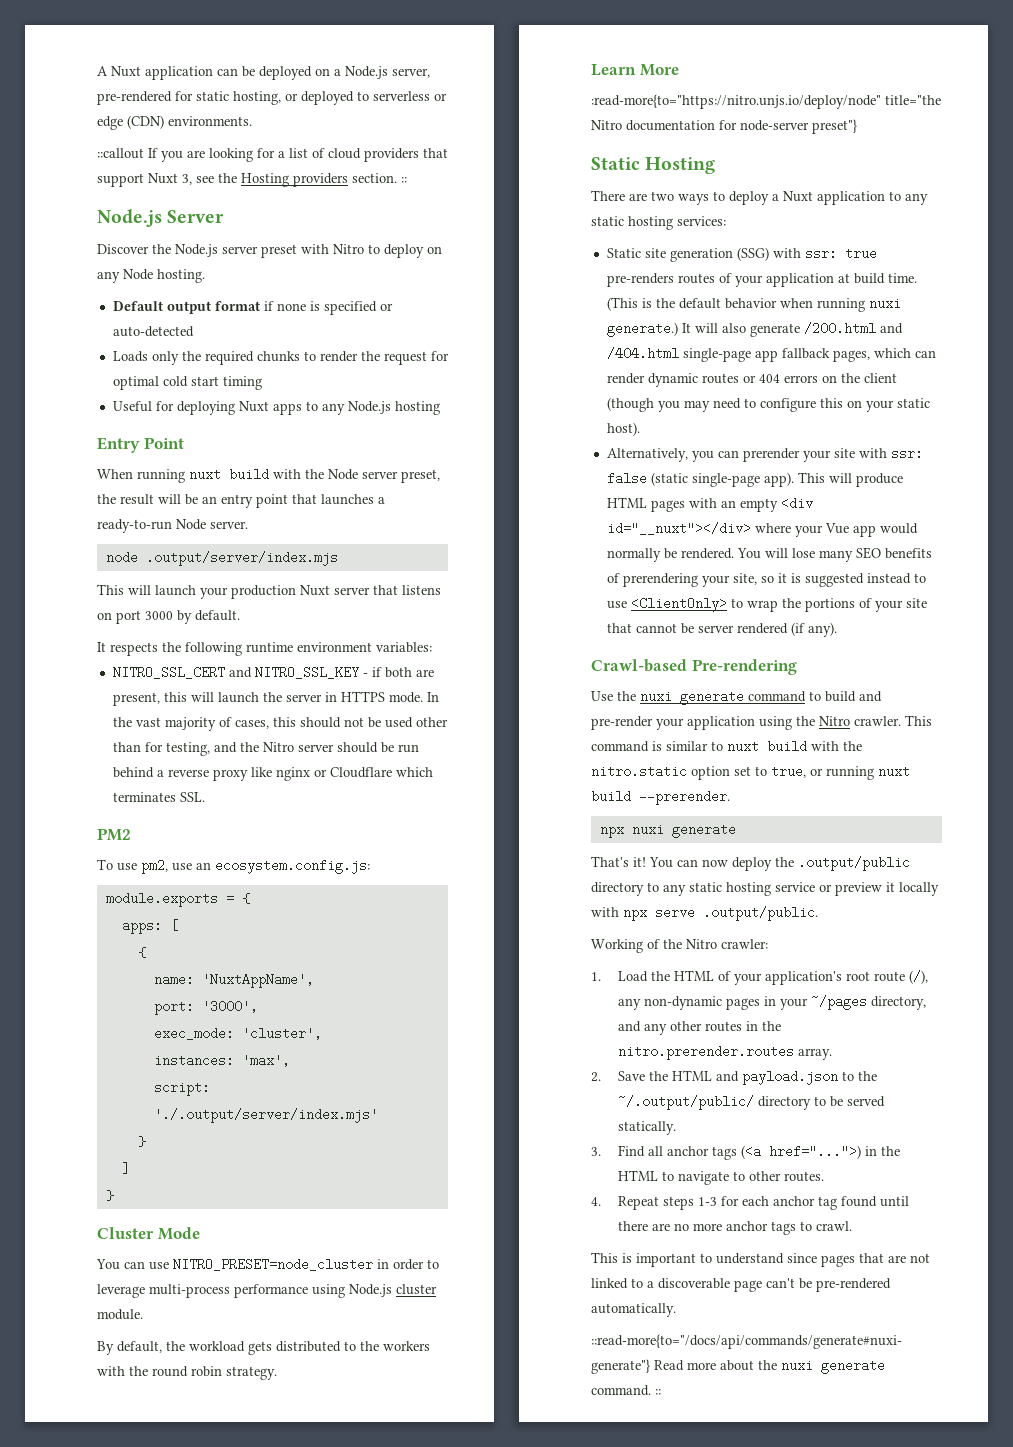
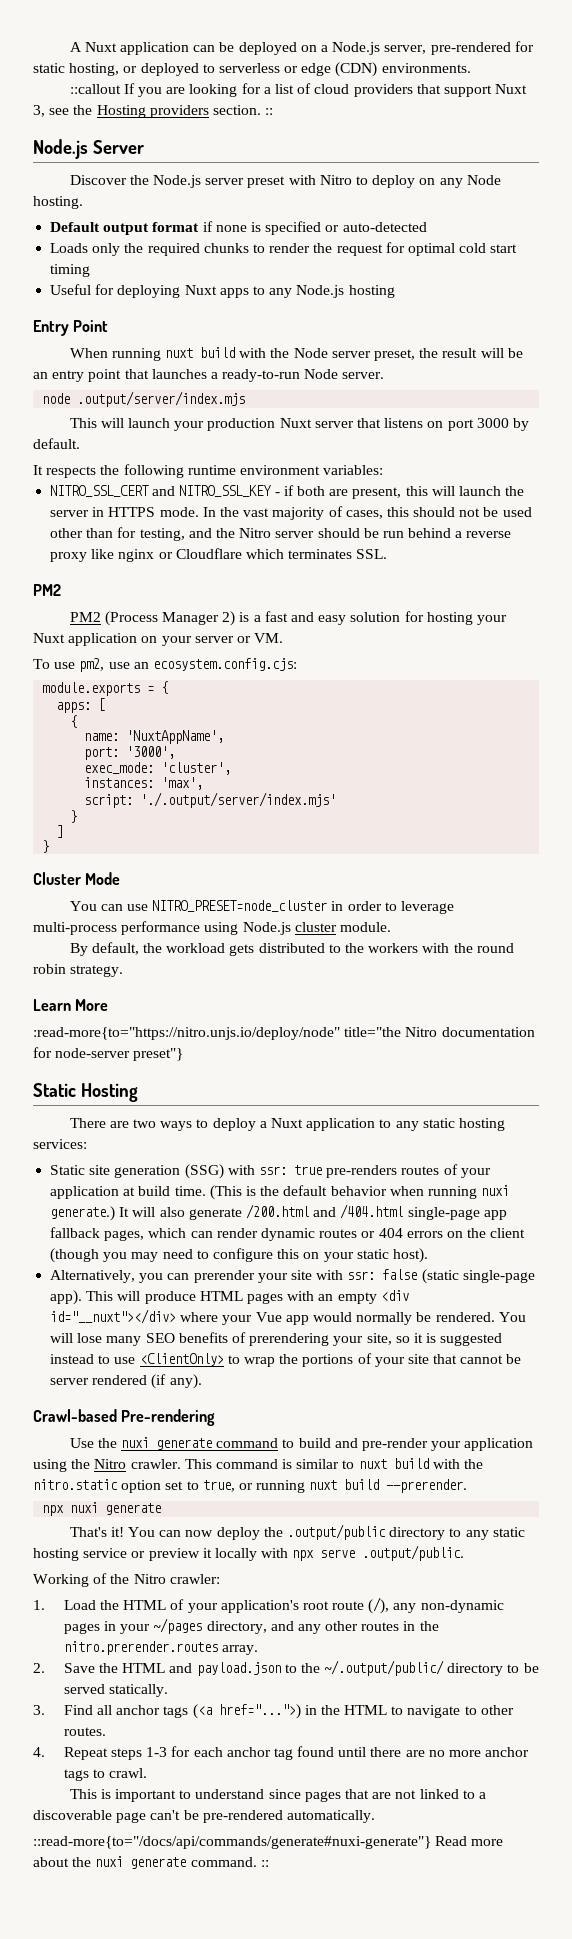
+ PM2 (Process Manager 2) is a fast and easy solution for hosting your Nuxt application on your server or VM.
- To use pm2, use an ecosystem.config.js:
+ To use pm2, use an ecosystem.config.cjs:

